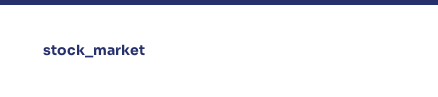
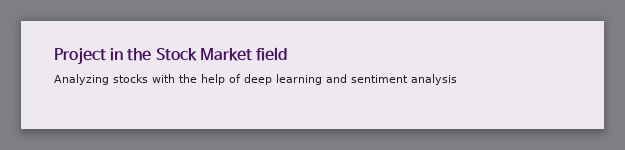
- stock_market
+ Project in the Stock Market field
+ Analyzing stocks with the help of deep learning and sentiment analysis

